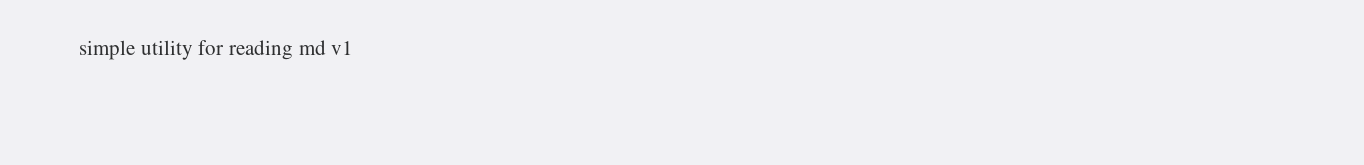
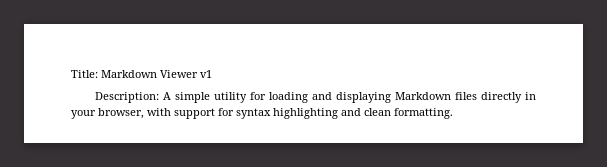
- simple utility for reading md v1
+ Title: Markdown Viewer v1
+ Description: A simple utility for loading and displaying Markdown files directly in your browser, with support for syntax highlighting and clean formatting.

